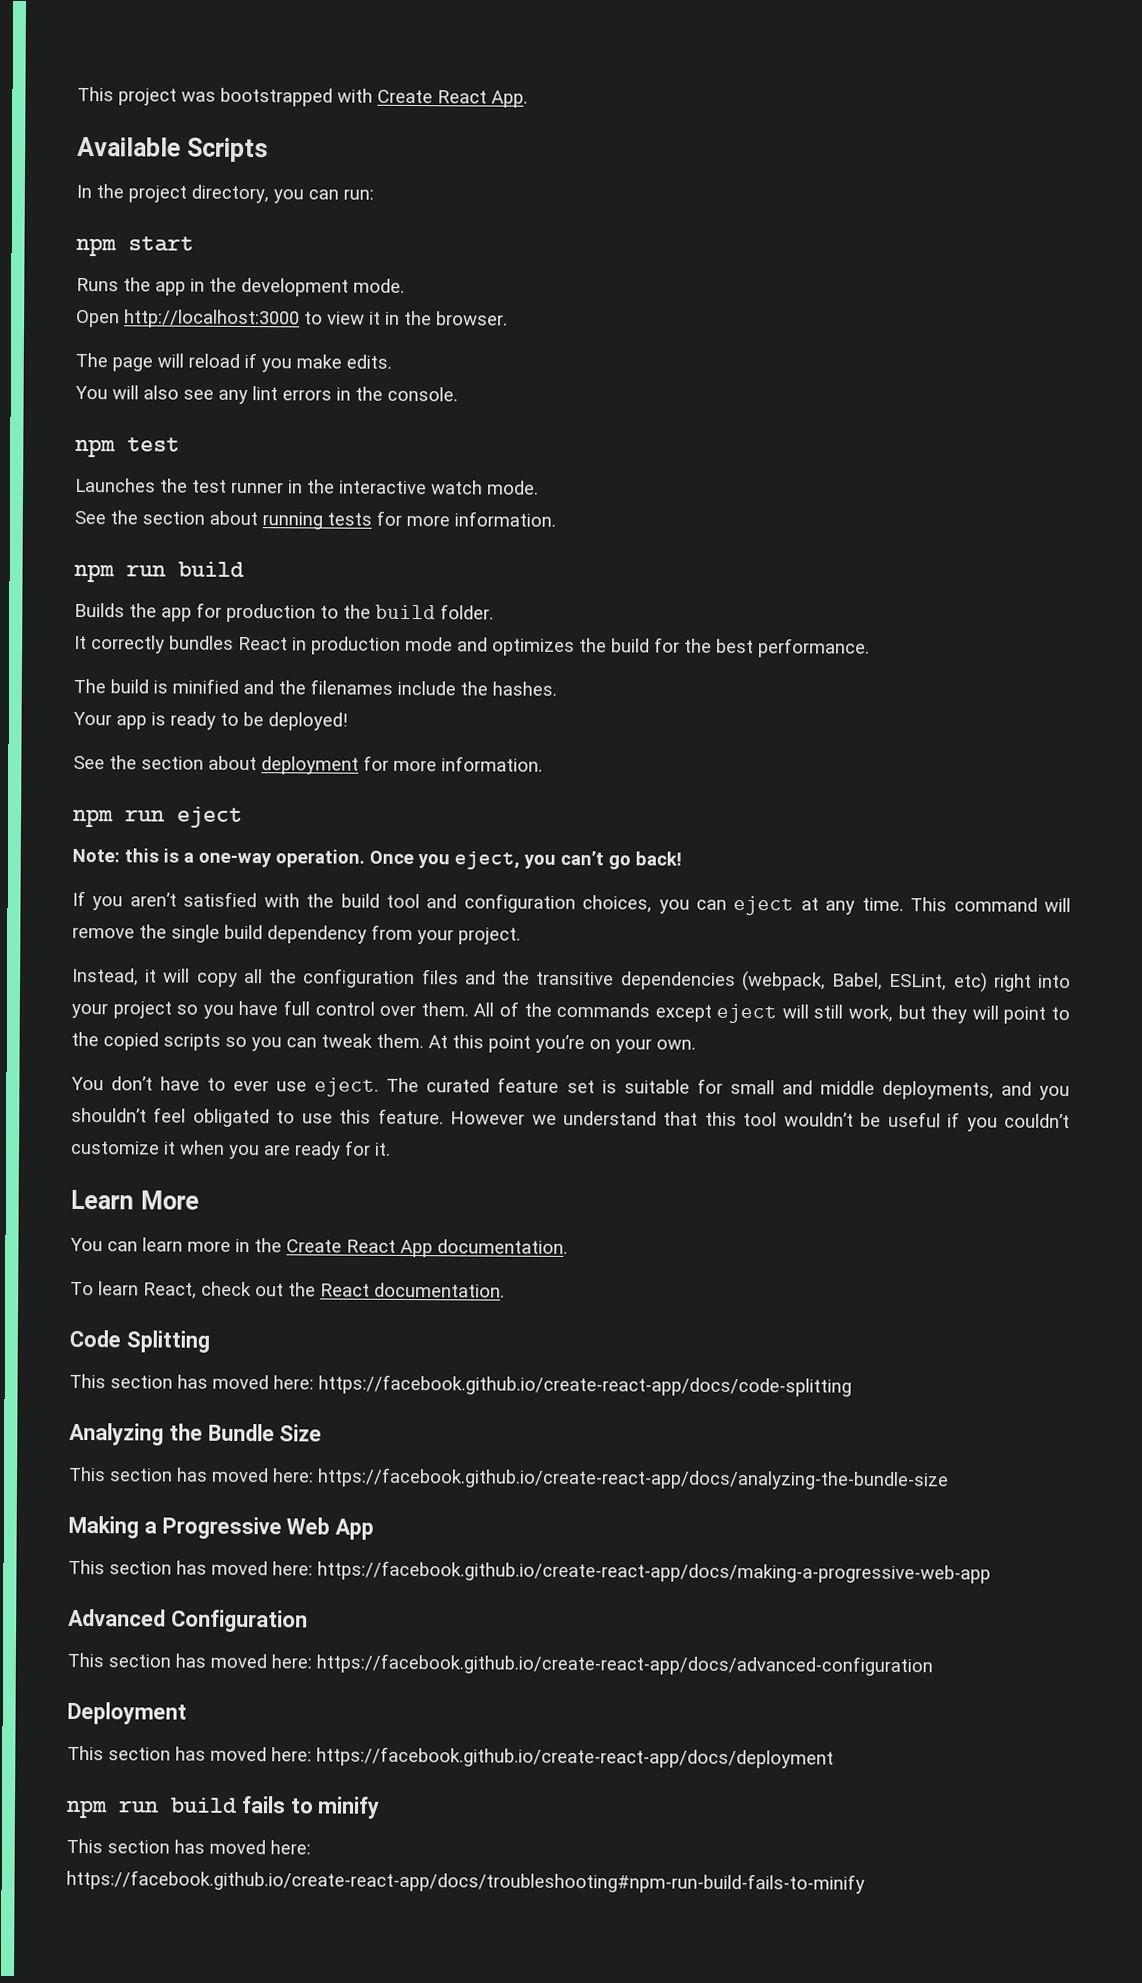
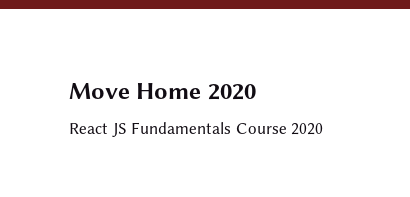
- This project was bootstrapped with Create React App.
- Available Scripts
- In the project directory, you can run:
- npm start
- Runs the app in the development mode.
- Open http://localhost:3000 to view it in the browser.
- The page will reload if you make edits.
- You will also see any lint errors in the console.
- npm test
- Launches the test runner in the interactive watch mode.
- See the section about running tests for more information.
- npm run build
- Builds the app for production to the build folder.
- It correctly bundles React in production mode and optimizes the build for the best performance.
- The build is minified and the filenames include the hashes.
- Your app is ready to be deployed!
- See the section about deployment for more information.
- npm run eject
- Note: this is a one-way operation. Once you eject, you can’t go back!
- If you aren’t satisfied with the build tool and configuration choices, you can eject at any time. This command will remove the single build dependency from your project.
- Instead, it will copy all the configuration files and the transitive dependencies (webpack, Babel, ESLint, etc) right into your project so you have full control over them. All of the commands except eject will still work, but they will point to the copied scripts so you can tweak them. At this point you’re on your own.
- You don’t have to ever use eject. The curated feature set is suitable for small and middle deployments, and you shouldn’t feel obligated to use this feature. However we understand that this tool wouldn’t be useful if you couldn’t customize it when you are ready for it.
- Learn More
- You can learn more in the Create React App documentation.
- To learn React, check out the React documentation.
- Code Splitting
- This section has moved here: https://facebook.github.io/create-react-app/docs/code-splitting
- Analyzing the Bundle Size
- This section has moved here: https://facebook.github.io/create-react-app/docs/analyzing-the-bundle-size
- Making a Progressive Web App
- This section has moved here: https://facebook.github.io/create-react-app/docs/making-a-progressive-web-app
- Advanced Configuration
- This section has moved here: https://facebook.github.io/create-react-app/docs/advanced-configuration
- Deployment
- This section has moved here: https://facebook.github.io/create-react-app/docs/deployment
- npm run build fails to minify
- This section has moved here: https://facebook.github.io/create-react-app/docs/troubleshooting#npm-run-build-fails-to-minify
+ Move Home 2020
+ React JS Fundamentals Course 2020

